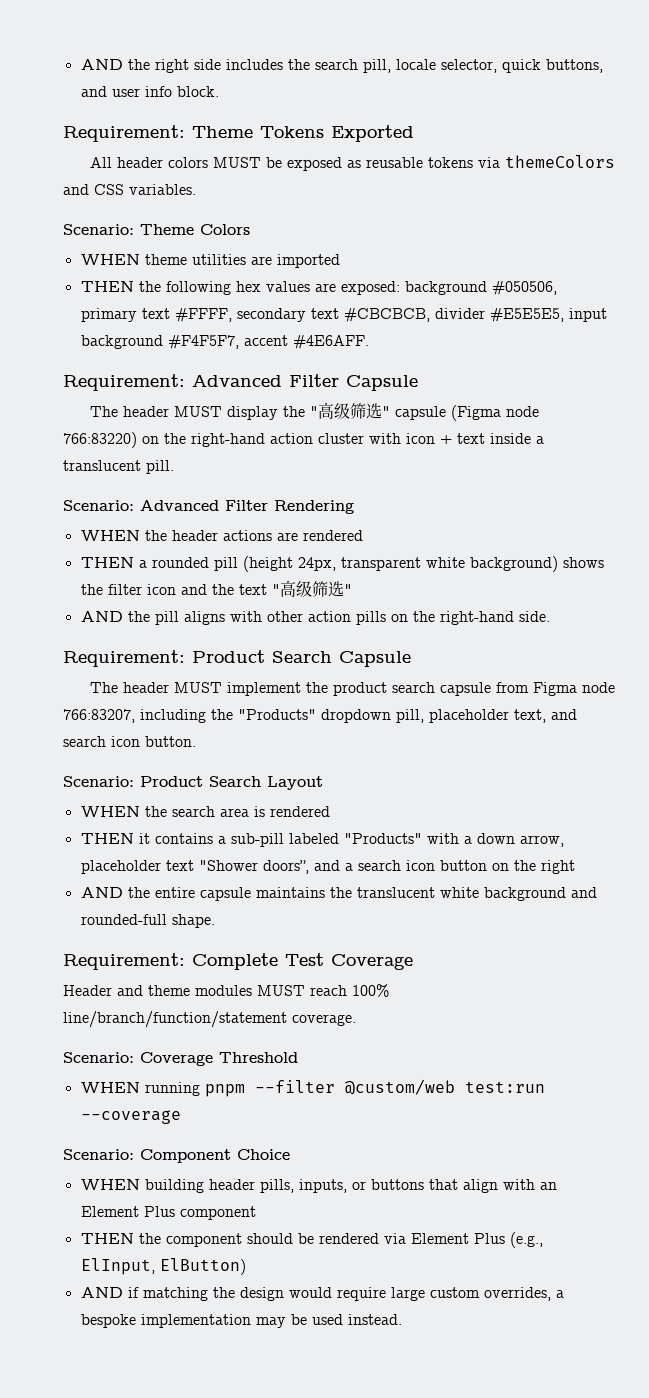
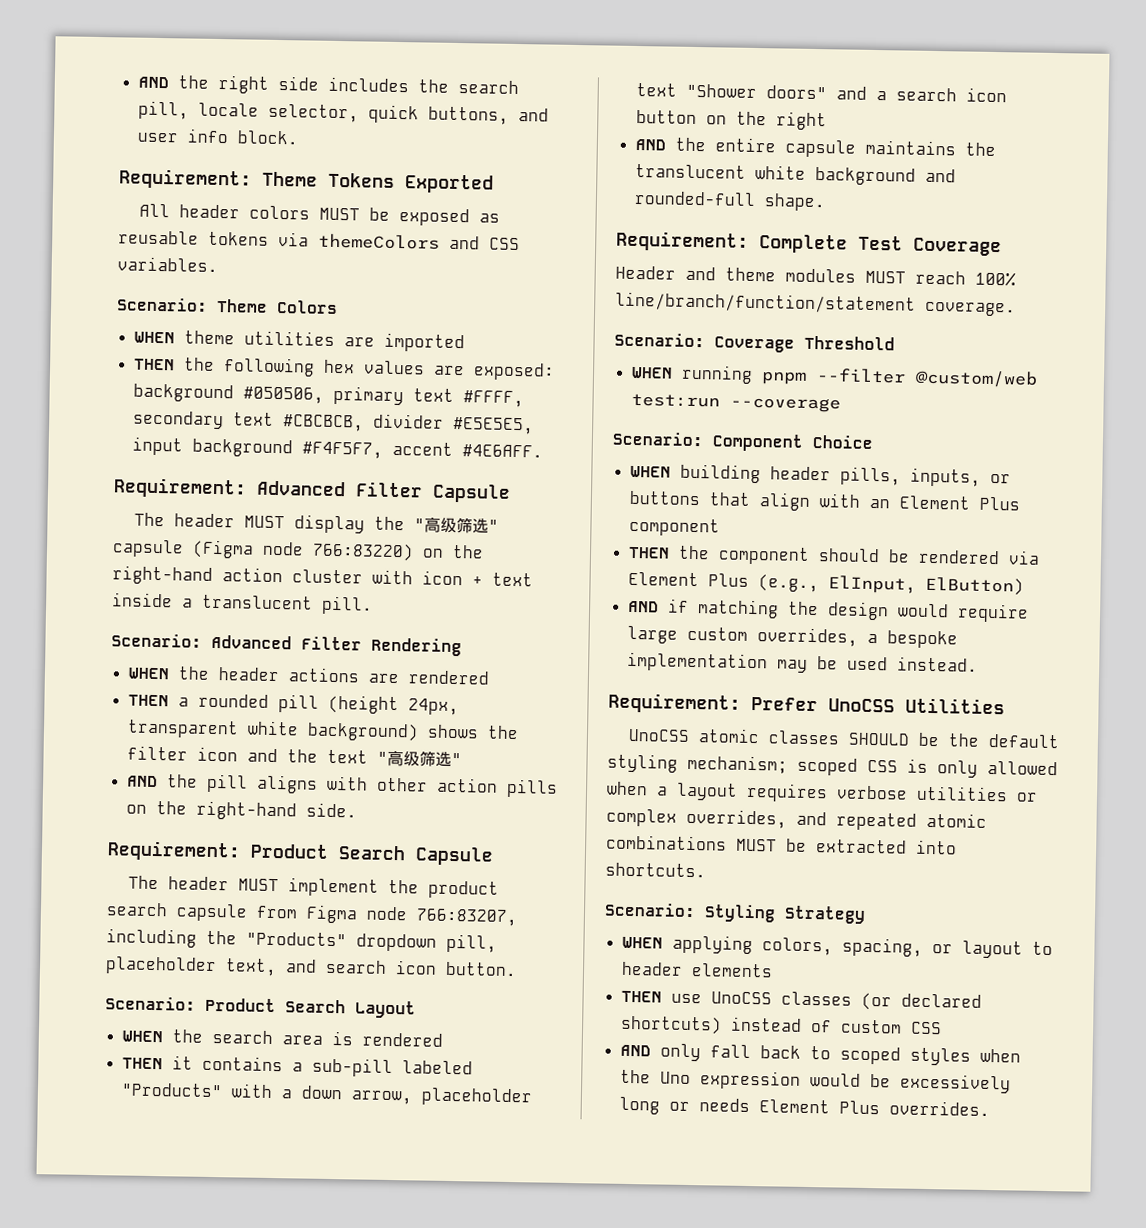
- THEN it contains a sub-pill labeled "Products" with a down arrow, placeholder text "Shower doors”, and a search icon button on the right
+ THEN it contains a sub-pill labeled "Products" with a down arrow, placeholder text "Shower doors" and a search icon button on the right
+ Requirement: Prefer UnoCSS Utilities
+ UnoCSS atomic classes SHOULD be the default styling mechanism; scoped CSS is only allowed when a layout requires verbose utilities or complex overrides, and repeated atomic combinations MUST be extracted into shortcuts.
+ Scenario: Styling Strategy
+ WHEN applying colors, spacing, or layout to header elements
+ THEN use UnoCSS classes (or declared shortcuts) instead of custom CSS
+ AND only fall back to scoped styles when the Uno expression would be excessively long or needs Element Plus overrides.

